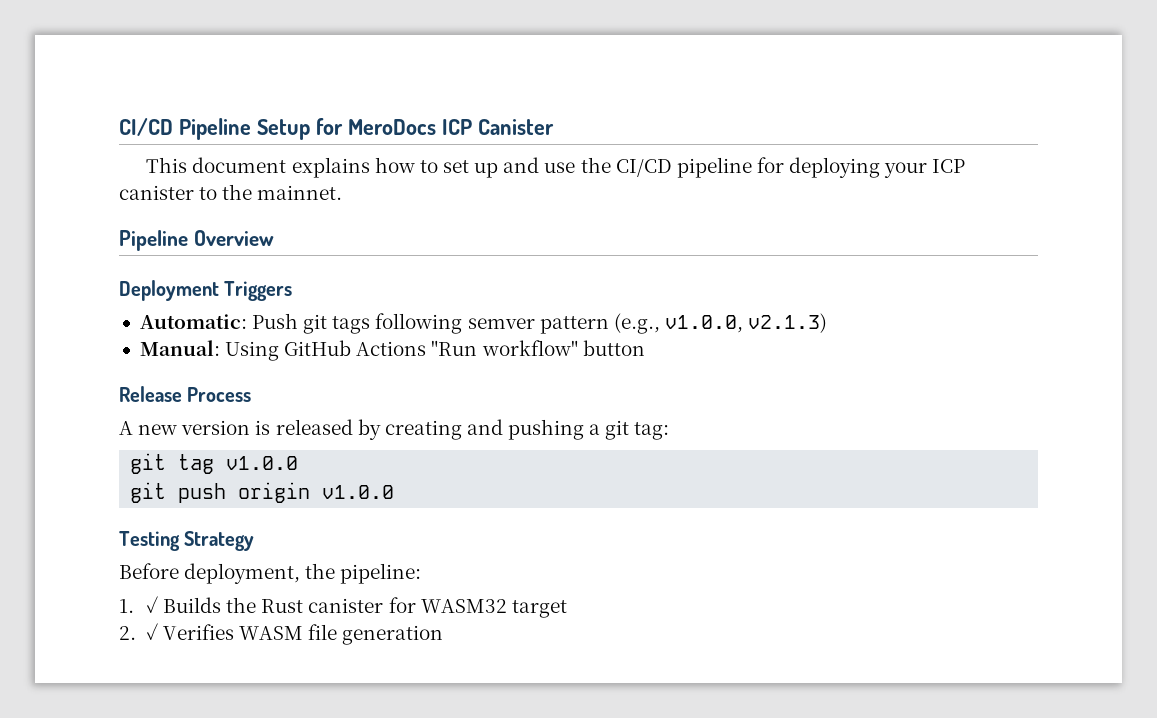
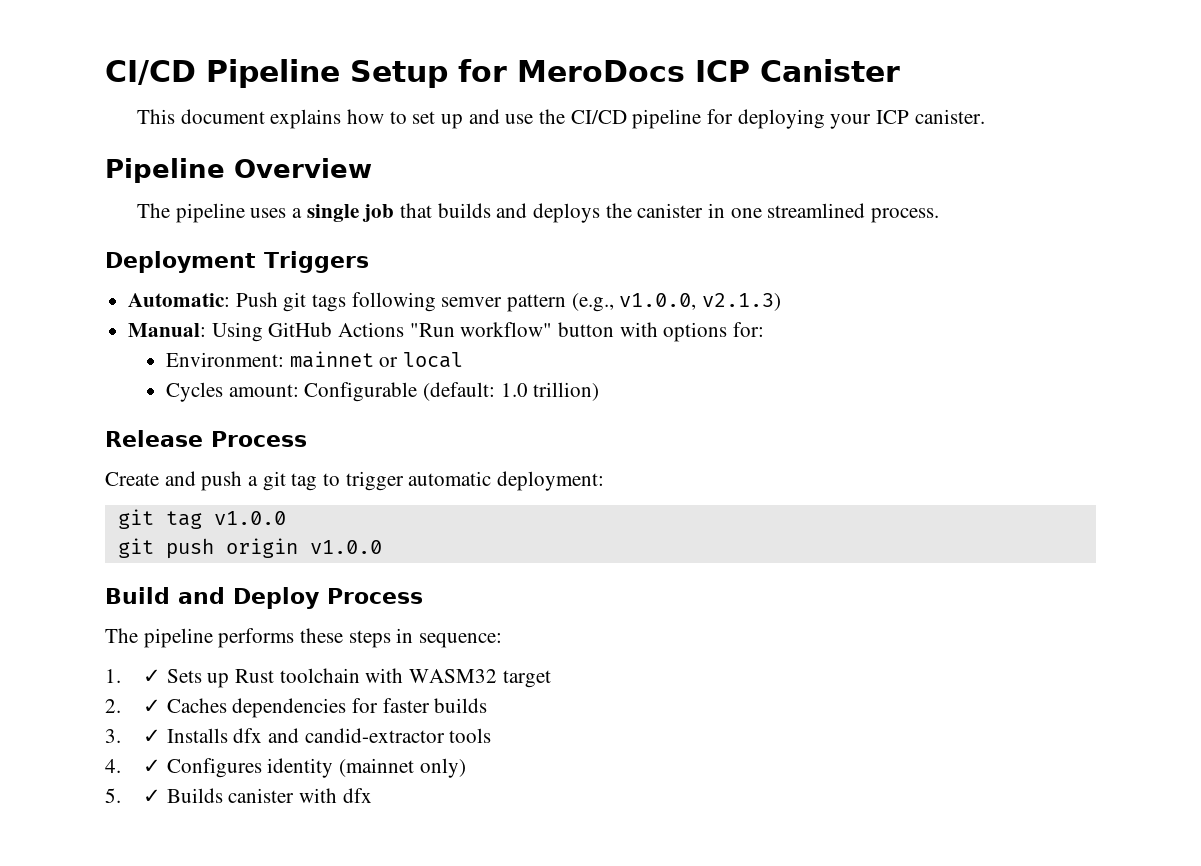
- This document explains how to set up and use the CI/CD pipeline for deploying your ICP canister to the mainnet.
+ This document explains how to set up and use the CI/CD pipeline for deploying your ICP canister.
  Pipeline Overview
+ The pipeline uses a single job that builds and deploys the canister in one streamlined process.
- Manual: Using GitHub Actions "Run workflow" button
+ Manual: Using GitHub Actions "Run workflow" button with options for:
+ Environment: mainnet or local
+ Cycles amount: Configurable (default: 1.0 trillion)
  Release Process
- A new version is released by creating and pushing a git tag:
+ Create and push a git tag to trigger automatic deployment:
- Testing Strategy
- Before deployment, the pipeline:
- 1. ✓ Builds the Rust canister for WASM32 target
- 2. ✓ Verifies WASM file generation
+ Build and Deploy Process
+ The pipeline performs these steps in sequence:
+ 1. ✓ Sets up Rust toolchain with WASM32 target
+ 2. ✓ Caches dependencies for faster builds
+ 3. ✓ Installs dfx and candid-extractor tools
+ 4. ✓ Configures identity (mainnet only)
+ 5. ✓ Builds canister with dfx

